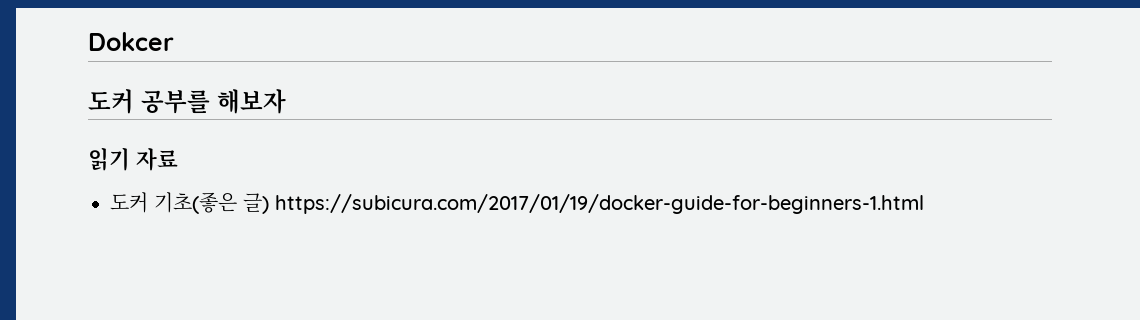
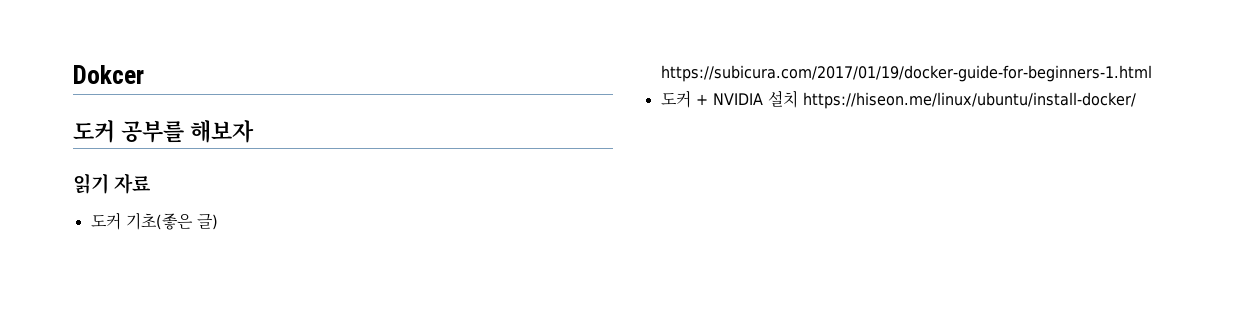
+ 도커 + NVIDIA 설치 https://hiseon.me/linux/ubuntu/install-docker/

